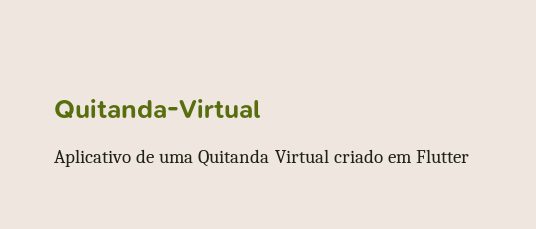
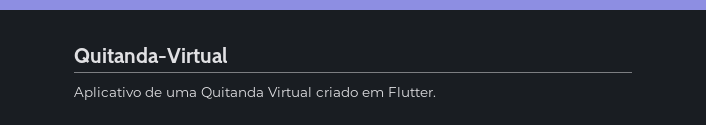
- Aplicativo de uma Quitanda Virtual criado em Flutter
+ Aplicativo de uma Quitanda Virtual criado em Flutter.

